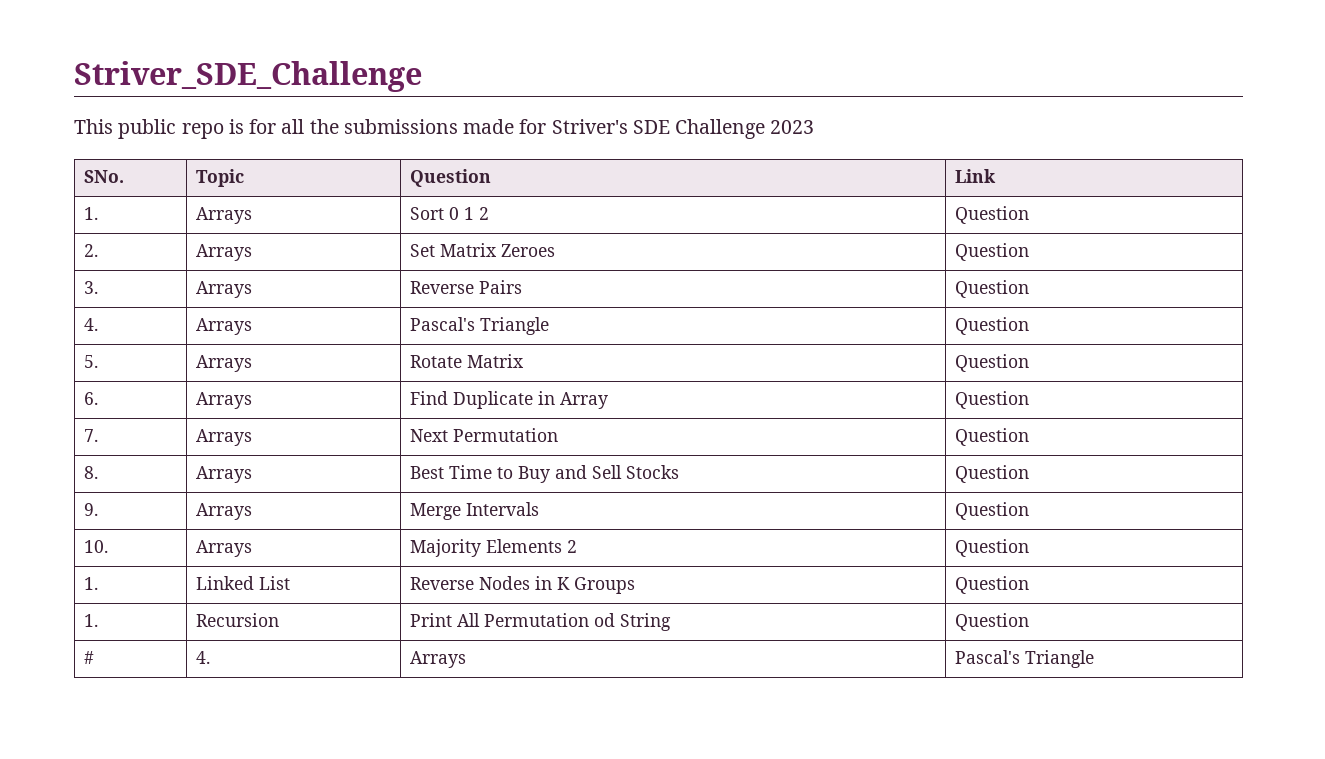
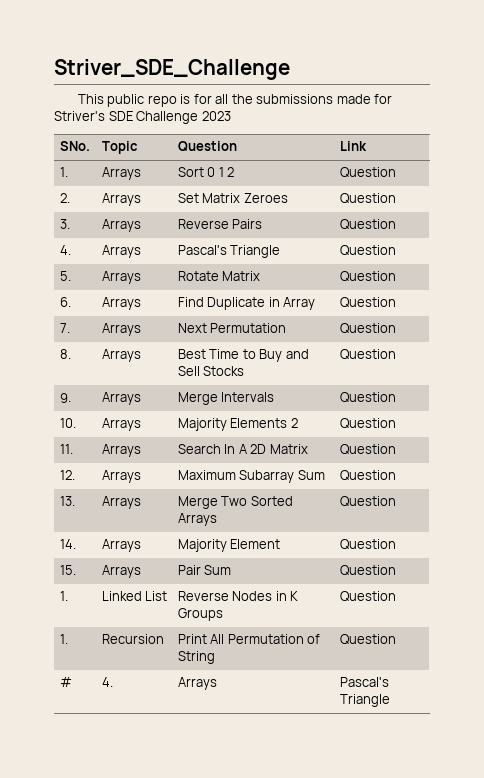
+ 11. | Arrays | Search In A 2D Matrix | Question
+ 12. | Arrays | Maximum Subarray Sum | Question
+ 13. | Arrays | Merge Two Sorted Arrays | Question
+ 14. | Arrays | Majority Element | Question
+ 15. | Arrays | Pair Sum | Question
- 1. | Recursion | Print All Permutation od String | Question
+ 1. | Recursion | Print All Permutation of String | Question

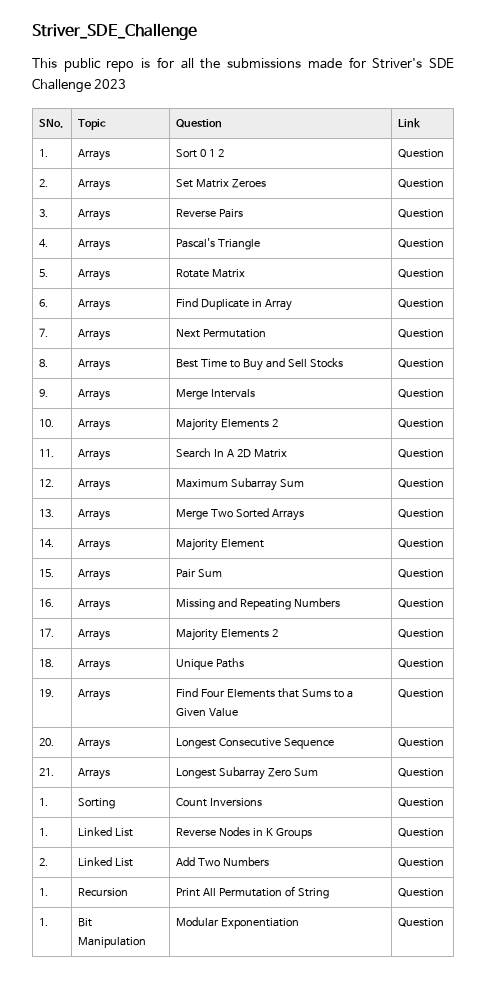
+ 16. | Arrays | Missing and Repeating Numbers | Question
+ 17. | Arrays | Majority Elements 2 | Question
+ 18. | Arrays | Unique Paths | Question
+ 19. | Arrays | Find Four Elements that Sums to a Given Value | Question
+ 20. | Arrays | Longest Consecutive Sequence | Question
+ 21. | Arrays | Longest Subarray Zero Sum | Question
+ 1. | Sorting | Count Inversions | Question
+ 2. | Linked List | Add Two Numbers | Question
- # | 4. | Arrays | Pascal's Triangle
+ 1. | Bit Manipulation | Modular Exponentiation | Question

